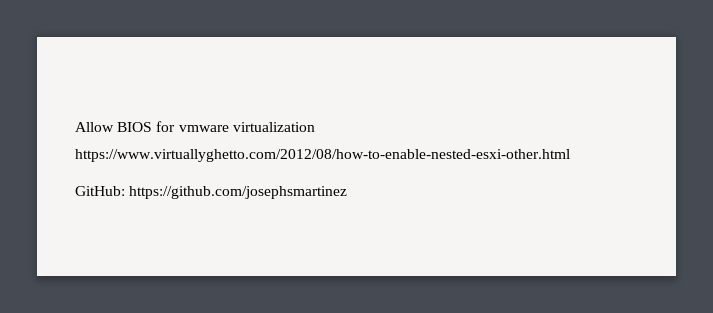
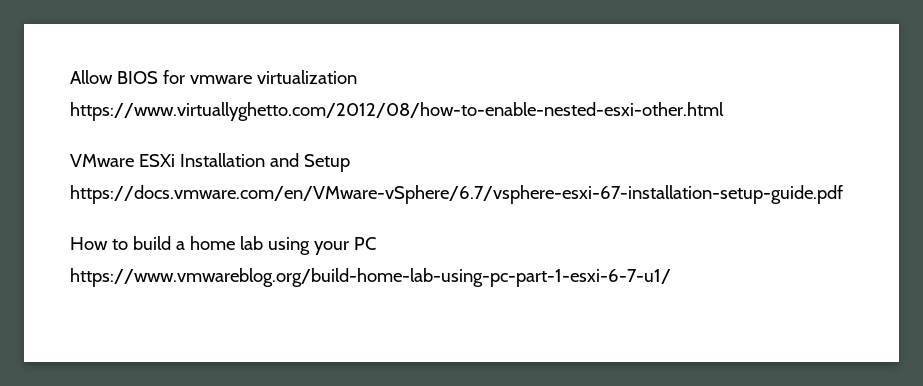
- GitHub: https://github.com/josephsmartinez
+ VMware ESXi Installation and Setup https://docs.vmware.com/en/VMware-vSphere/6.7/vsphere-esxi-67-installation-setup-guide.pdf
+ How to build a home lab using your PC https://www.vmwareblog.org/build-home-lab-using-pc-part-1-esxi-6-7-u1/

